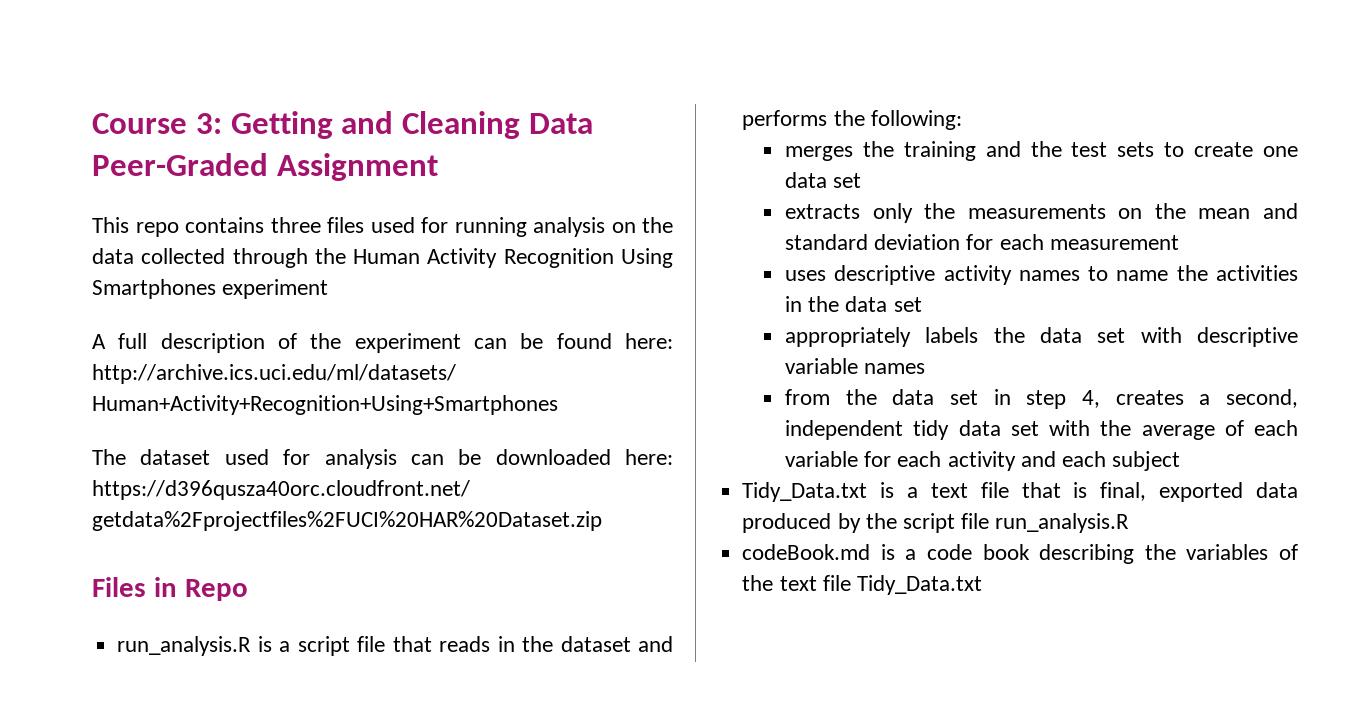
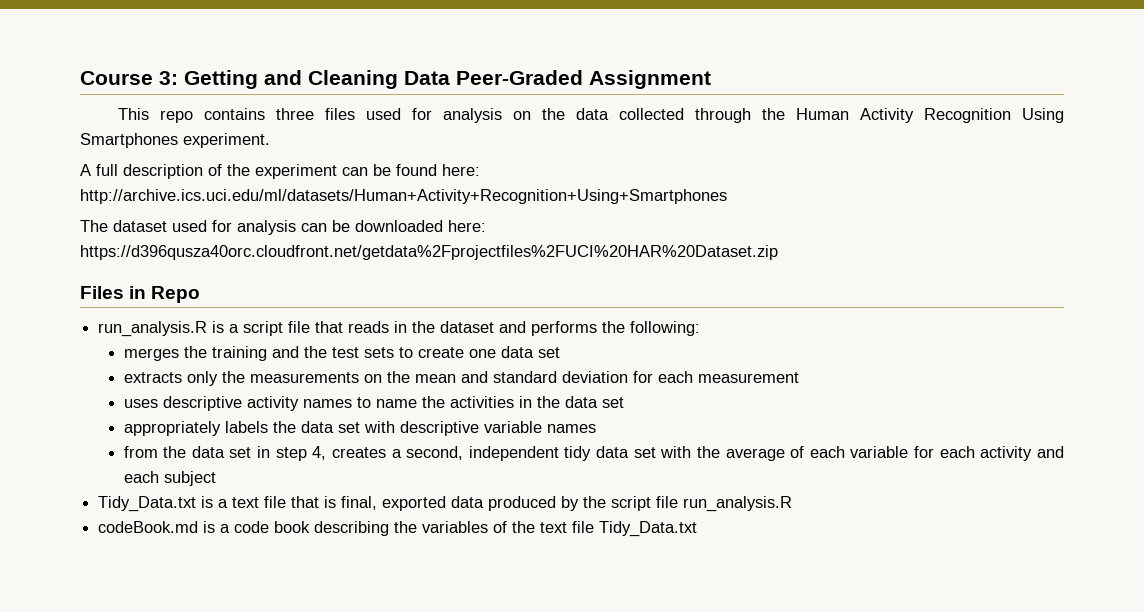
- This repo contains three files used for running analysis on the data collected through the Human Activity Recognition Using Smartphones experiment
+ This repo contains three files used for analysis on the data collected through the Human Activity Recognition Using Smartphones experiment.

